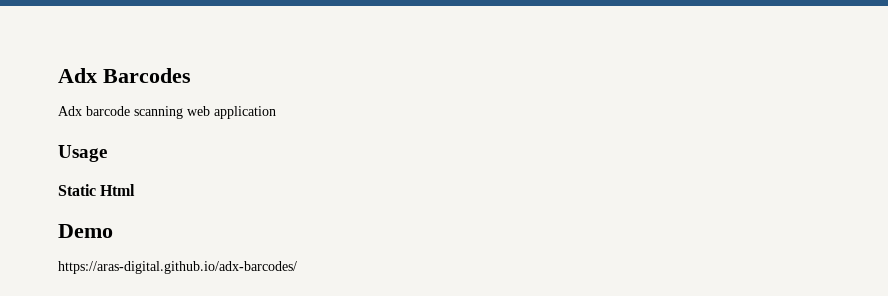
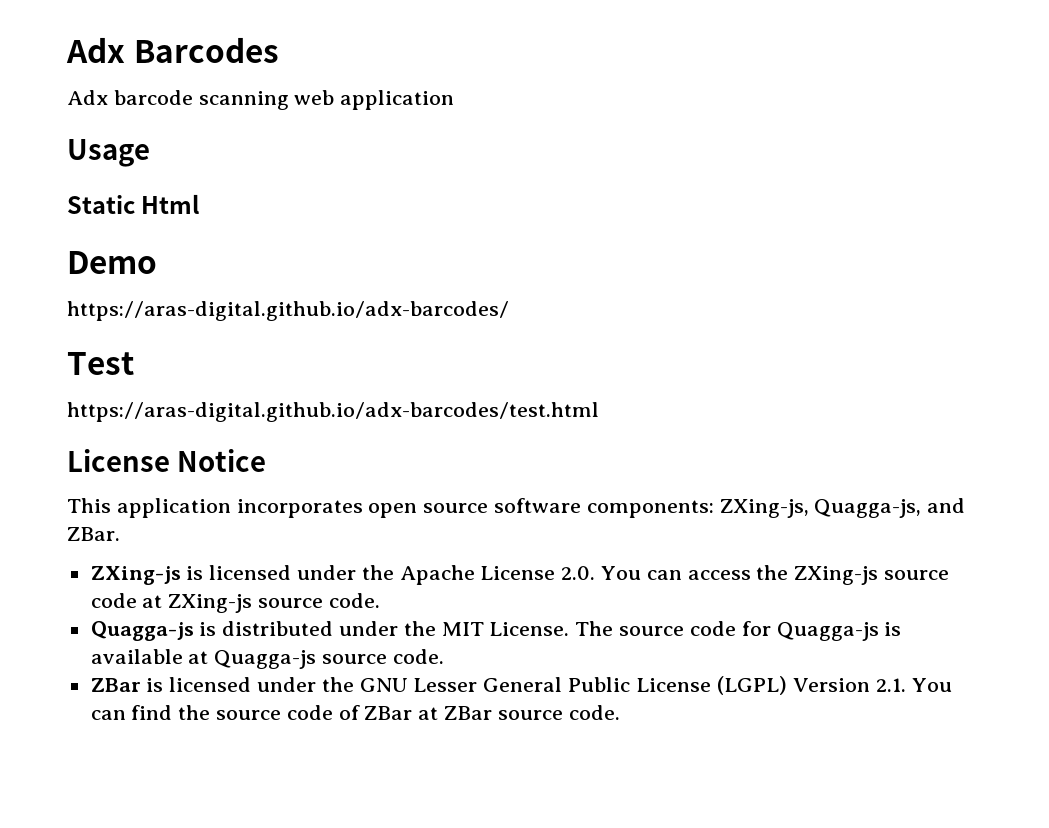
+ Test
+ https://aras-digital.github.io/adx-barcodes/test.html
+ License Notice
+ This application incorporates open source software components: ZXing-js, Quagga-js, and ZBar.
+ ZXing-js is licensed under the Apache License 2.0. You can access the ZXing-js source code at ZXing-js source code.
+ Quagga-js is distributed under the MIT License. The source code for Quagga-js is available at Quagga-js source code.
+ ZBar is licensed under the GNU Lesser General Public License (LGPL) Version 2.1. You can find the source code of ZBar at ZBar source code.

